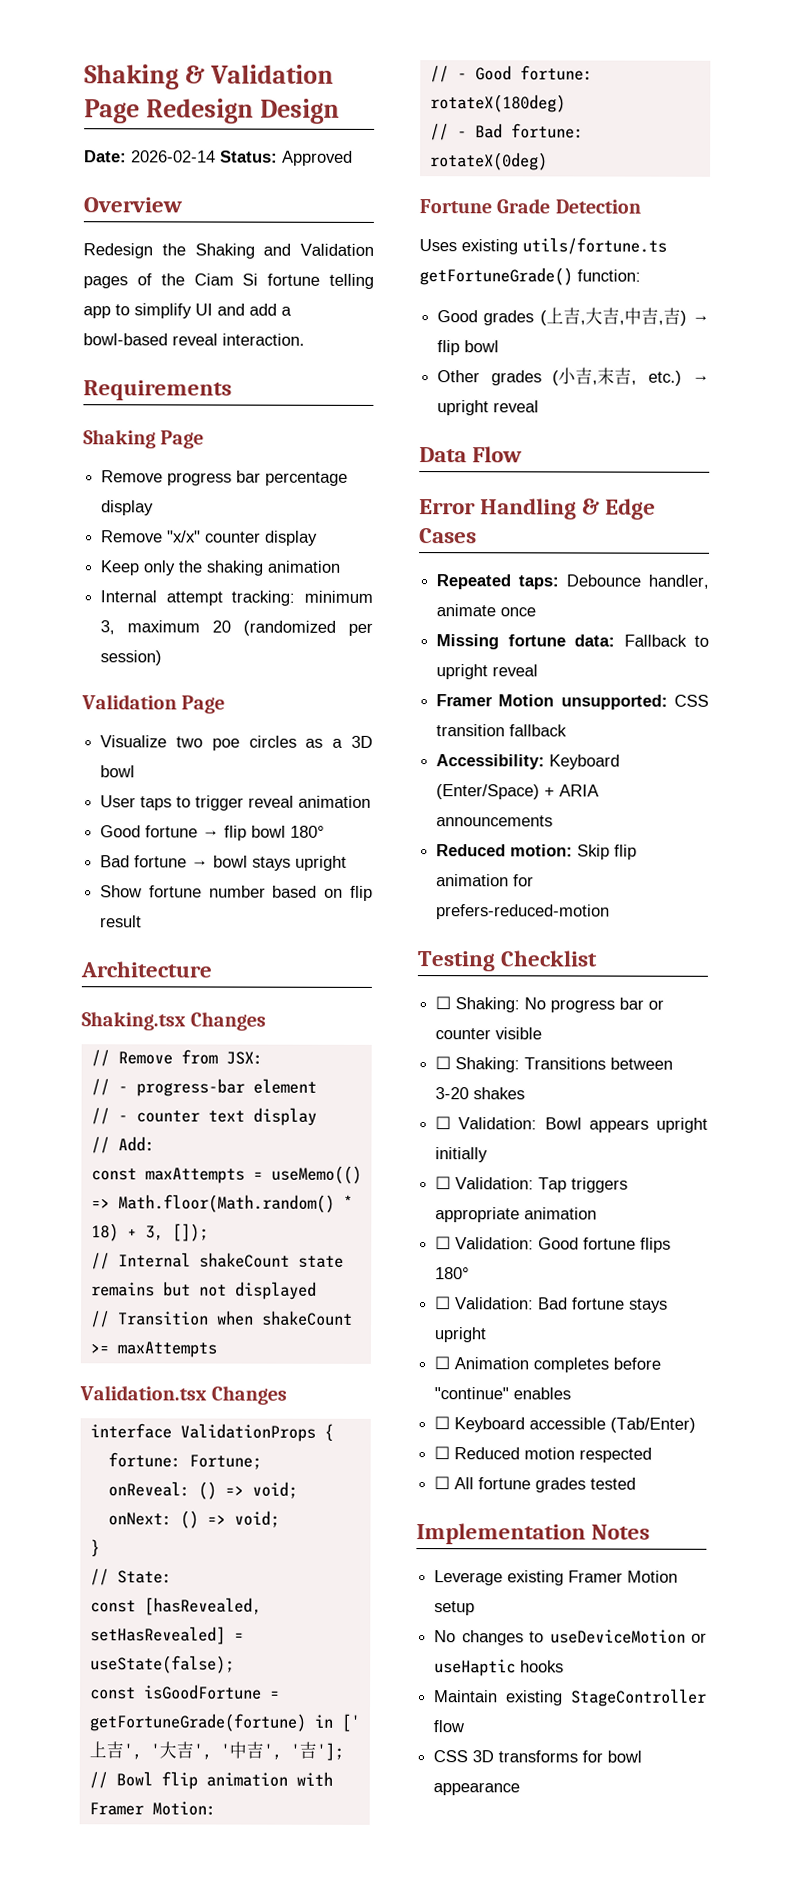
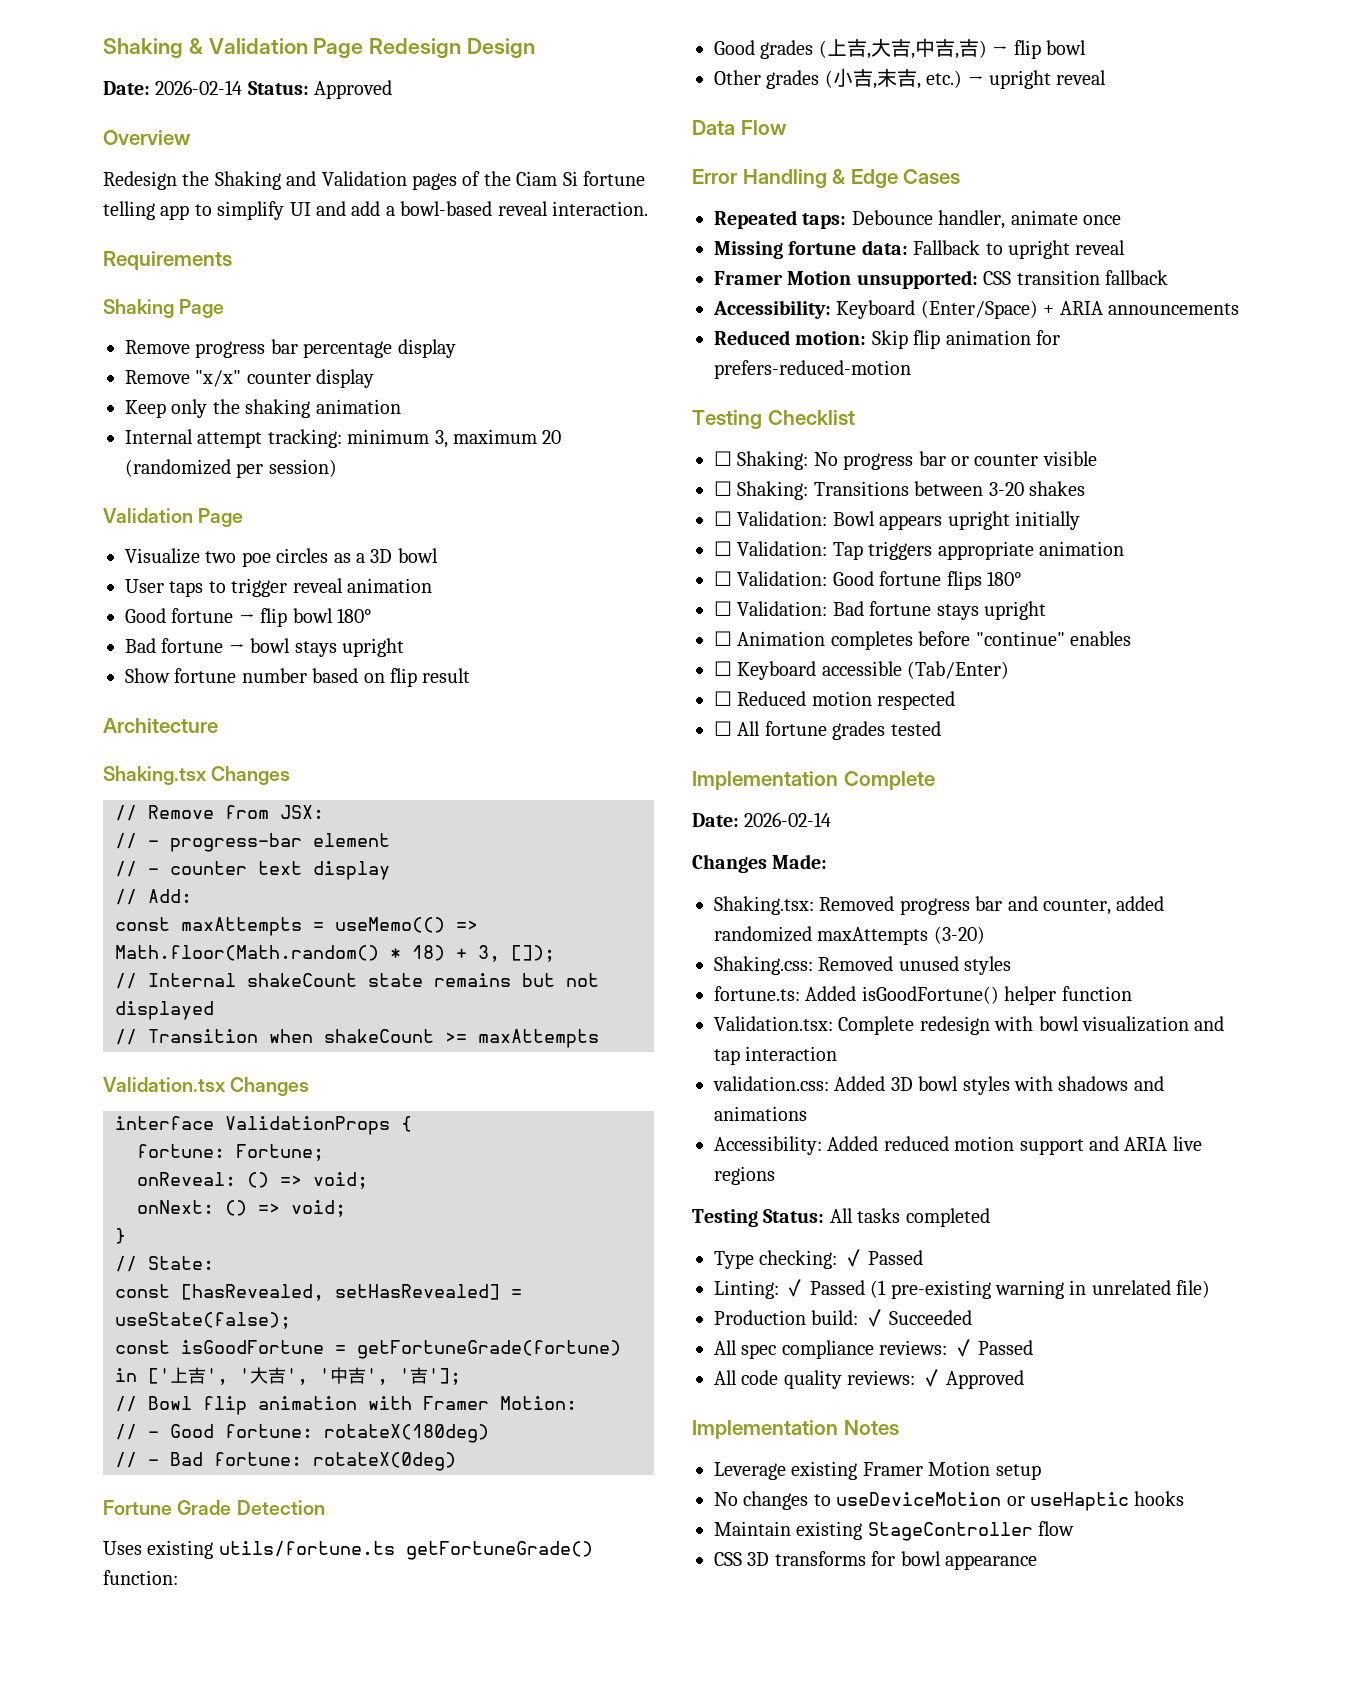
+ Implementation Complete
+ Date: 2026-02-14
+ Changes Made:
+ Shaking.tsx: Removed progress bar and counter, added randomized maxAttempts (3-20)
+ Shaking.css: Removed unused styles
+ fortune.ts: Added isGoodFortune() helper function
+ Validation.tsx: Complete redesign with bowl visualization and tap interaction
+ validation.css: Added 3D bowl styles with shadows and animations
+ Accessibility: Added reduced motion support and ARIA live regions
+ Testing Status: All tasks completed
+ Type checking: ✓ Passed
+ Linting: ✓ Passed (1 pre-existing warning in unrelated file)
+ Production build: ✓ Succeeded
+ All spec compliance reviews: ✓ Passed
+ All code quality reviews: ✓ Approved

